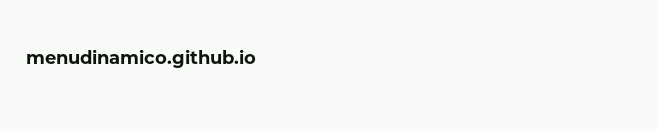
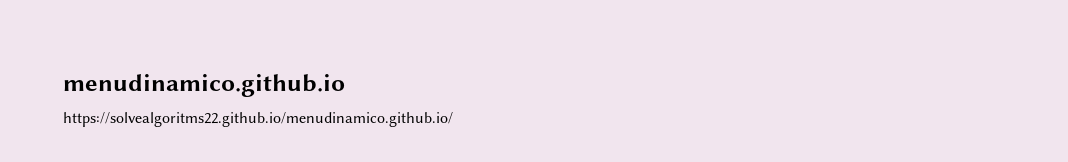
+ https://solvealgoritms22.github.io/menudinamico.github.io/

